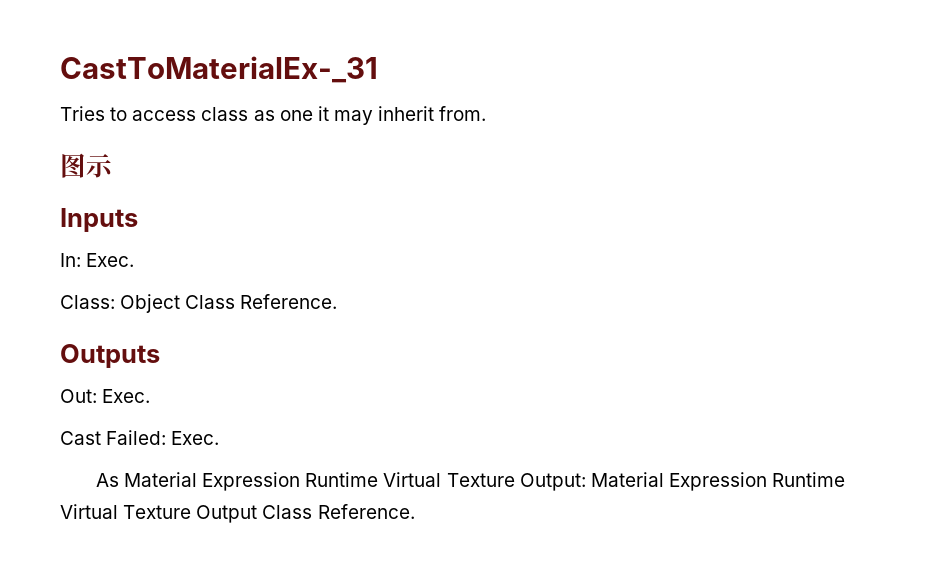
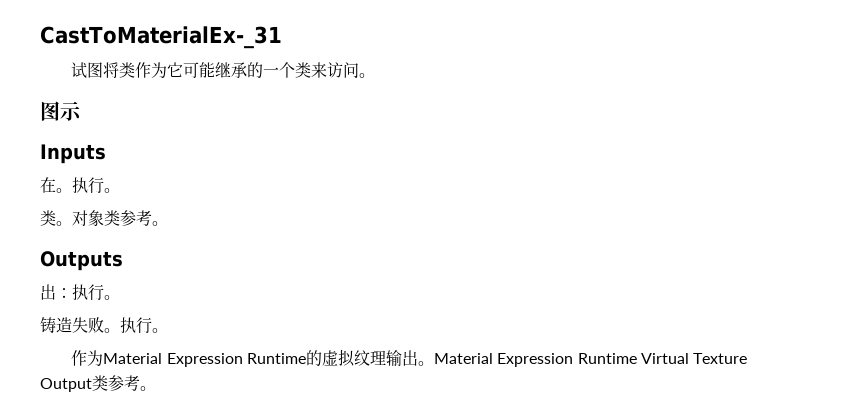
- Tries to access class as one it may inherit from.
+ 试图将类作为它可能继承的一个类来访问。
  图示
  Inputs
- In: Exec.
- Class: Object Class Reference.
+ 在。执行。
+ 类。对象类参考。
  Outputs
- Out: Exec.
- Cast Failed: Exec.
- As Material Expression Runtime Virtual Texture Output: Material Expression Runtime Virtual Texture Output Class Reference.
+ 出：执行。
+ 铸造失败。执行。
+ 作为Material Expression Runtime的虚拟纹理输出。Material Expression Runtime Virtual Texture Output类参考。

